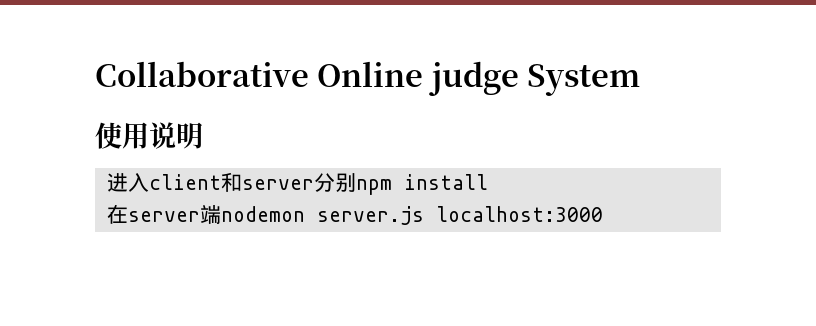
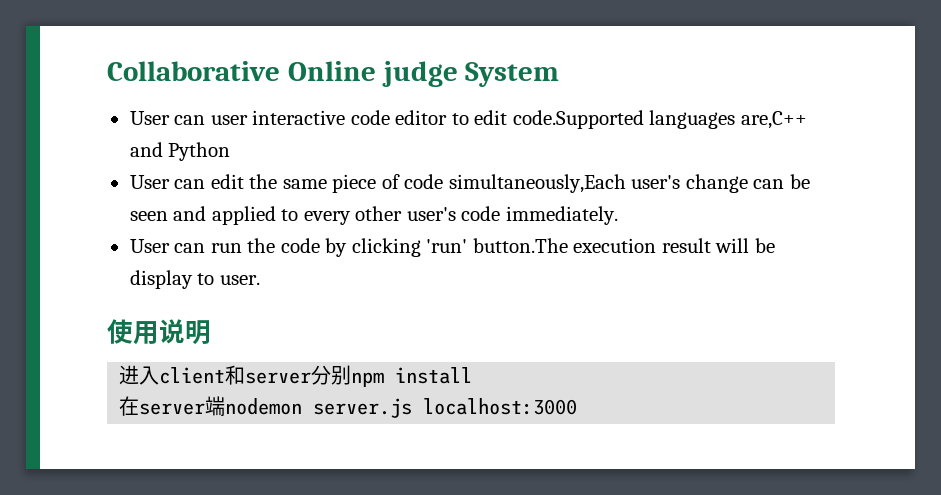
+ User can user interactive code editor to edit code.Supported languages are,C++ and Python
+ User can edit the same piece of code simultaneously,Each user's change can be seen and applied to every other user's code immediately.
+ User can run the code by clicking 'run' button.The execution result will be display to user.

